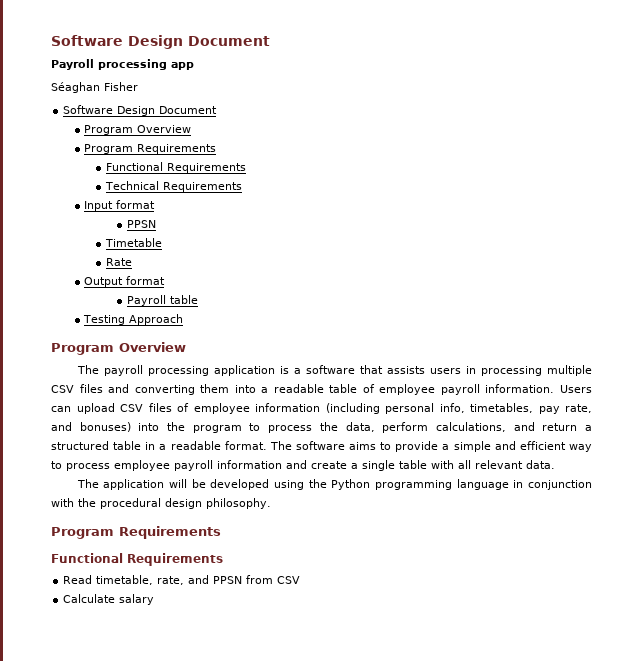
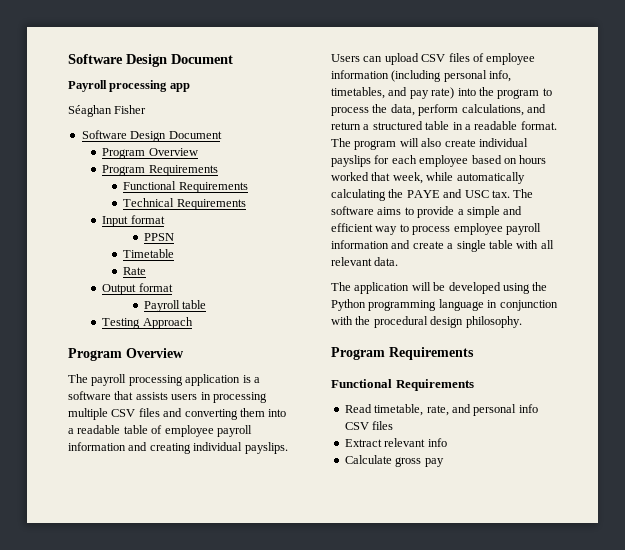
- The payroll processing application is a software that assists users in processing multiple CSV files and converting them into a readable table of employee payroll information.
+ The payroll processing application is a software that assists users in processing multiple CSV files and converting them into a readable table of employee payroll information and creating individual payslips.
- Users can upload CSV files of employee information (including personal info, timetables, pay rate, and bonuses) into the program to process the data, perform calculations, and return a structured table in a readable format.
+ Users can upload CSV files of employee information (including personal info, timetables, and pay rate) into the program to process the data, perform calculations, and return a structured table in a readable format.
- The software aims to provide a simple and efficient way to process employee payroll information and create a single table with all relevant data.
+ The program will also create individual payslips for each employee based on hours worked that week, while automatically calculating the PAYE and USC tax. The software aims to provide a simple and efficient way to process employee payroll information and create a single table with all relevant data.
- Read timetable, rate, and PPSN from CSV
+ Read timetable, rate, and personal info CSV files
+ Extract relevant info
- Calculate salary
+ Calculate gross pay

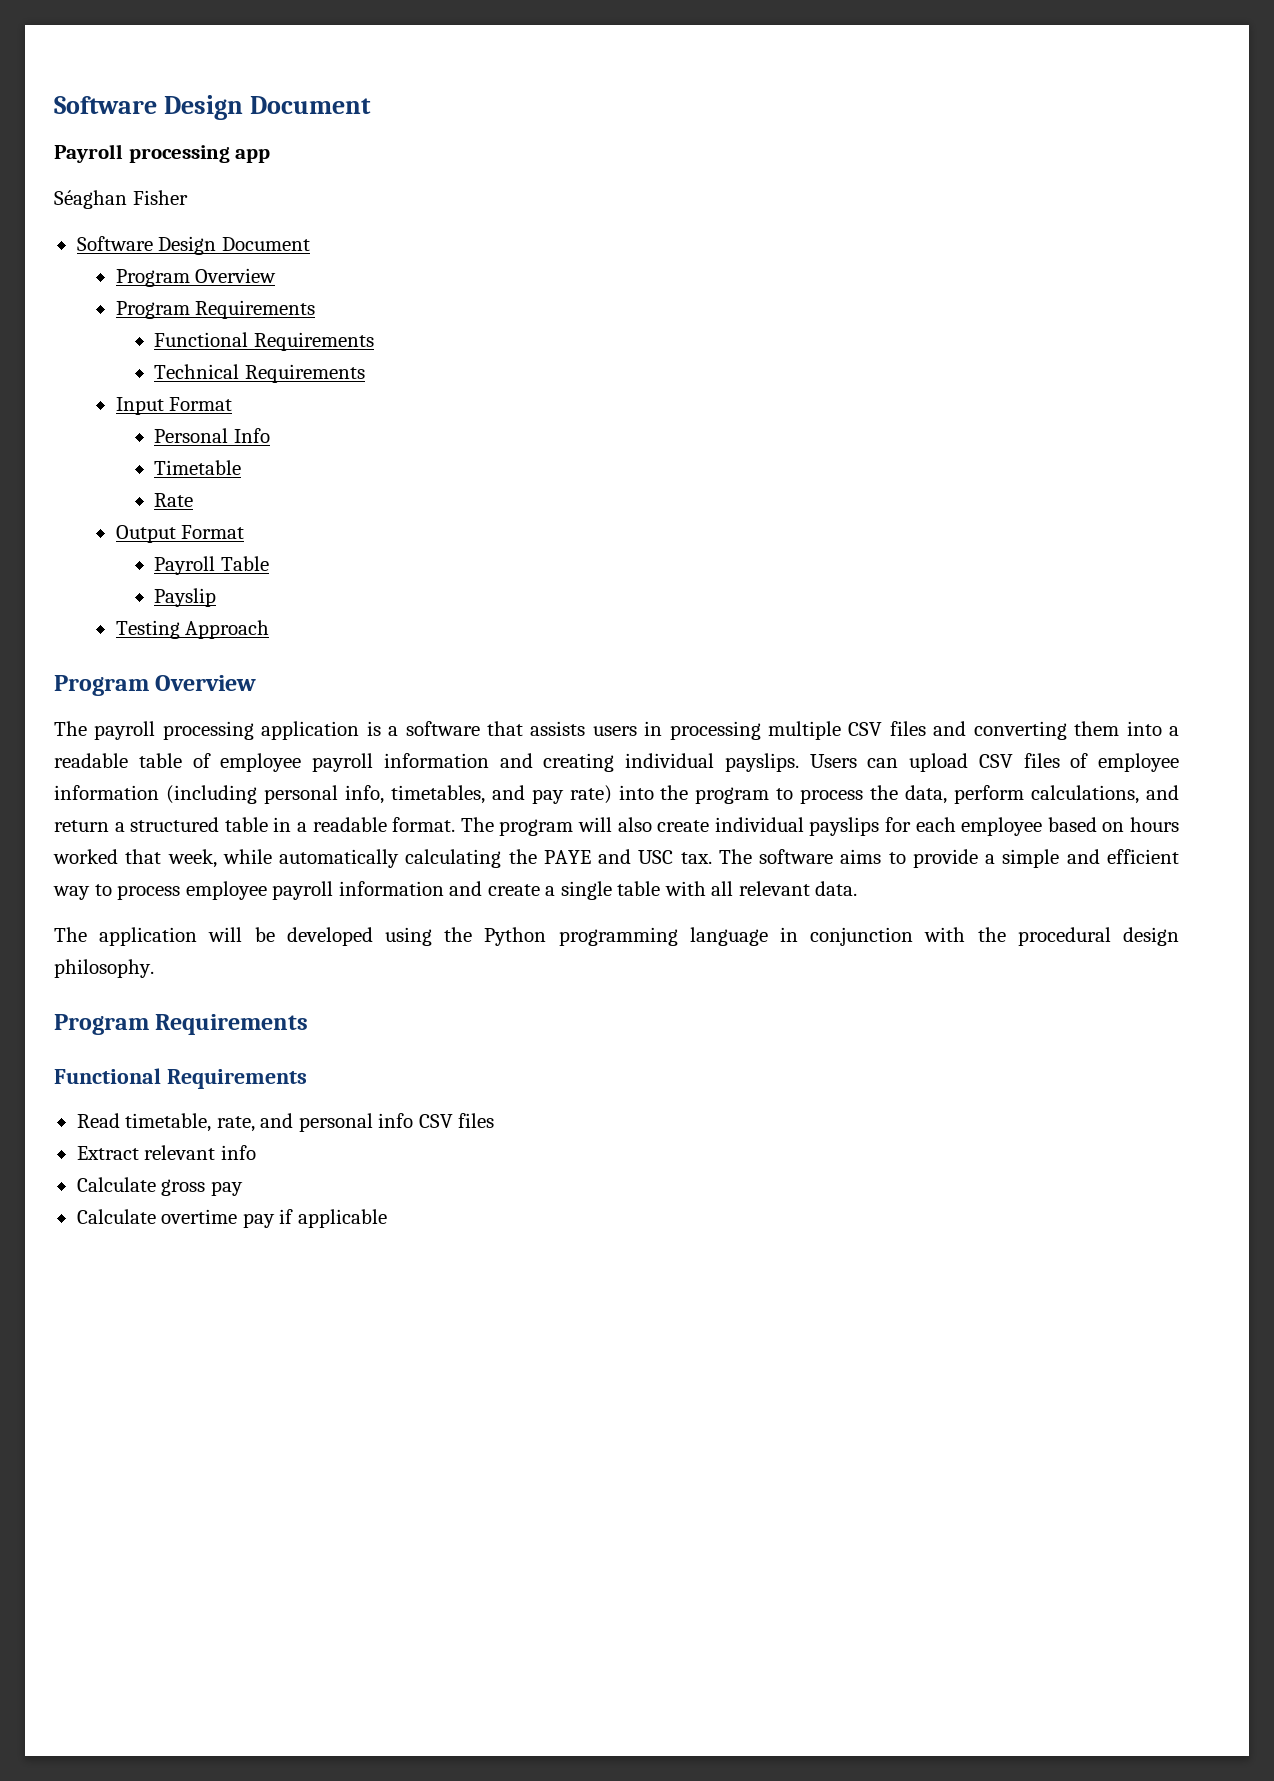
- Input format
- PPSN
+ Input Format
+ Personal Info
- Output format
- Payroll table
+ Output Format
+ Payroll Table
+ Payslip
+ Calculate overtime pay if applicable

